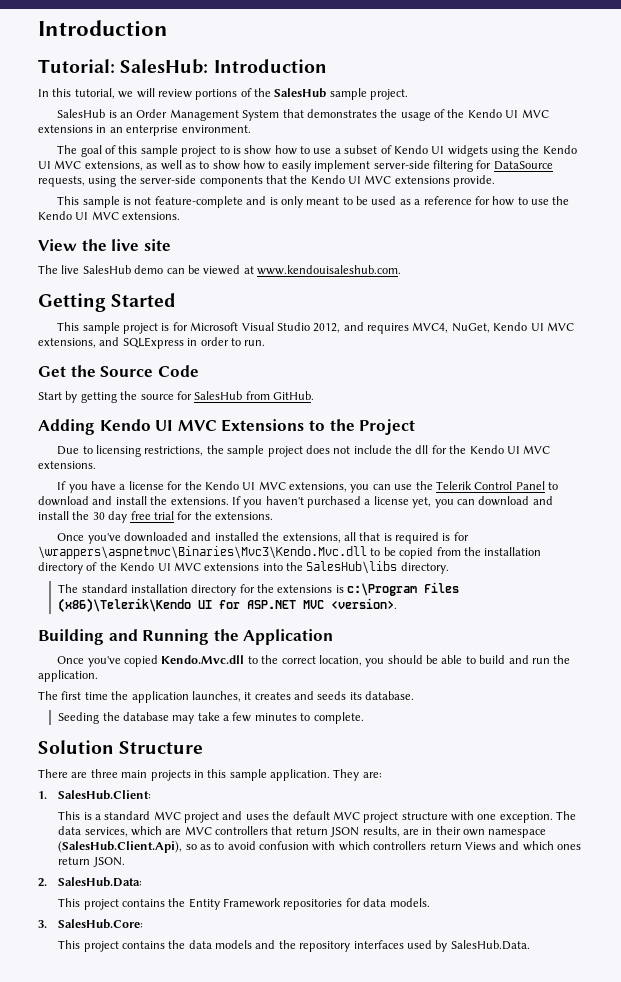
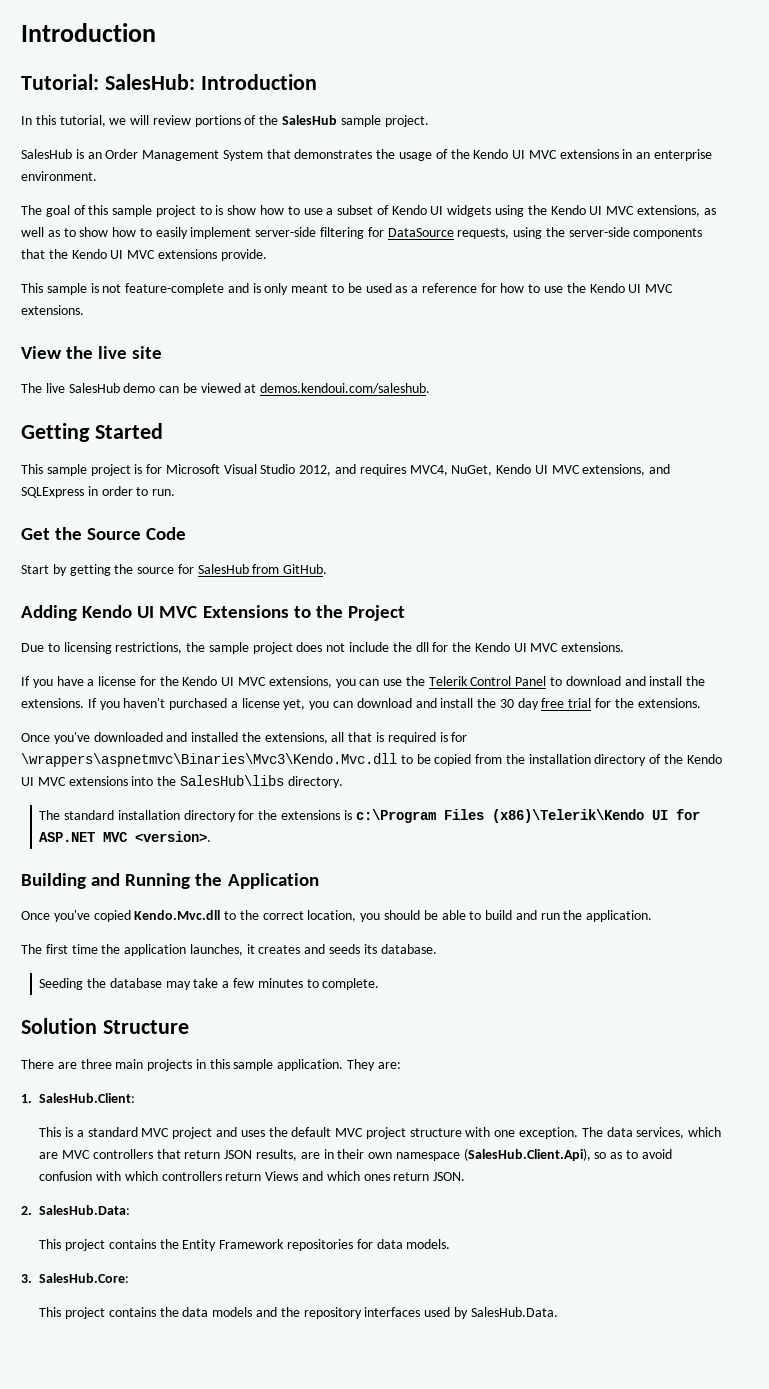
- The live SalesHub demo can be viewed at www.kendouisaleshub.com.
+ The live SalesHub demo can be viewed at demos.kendoui.com/saleshub.

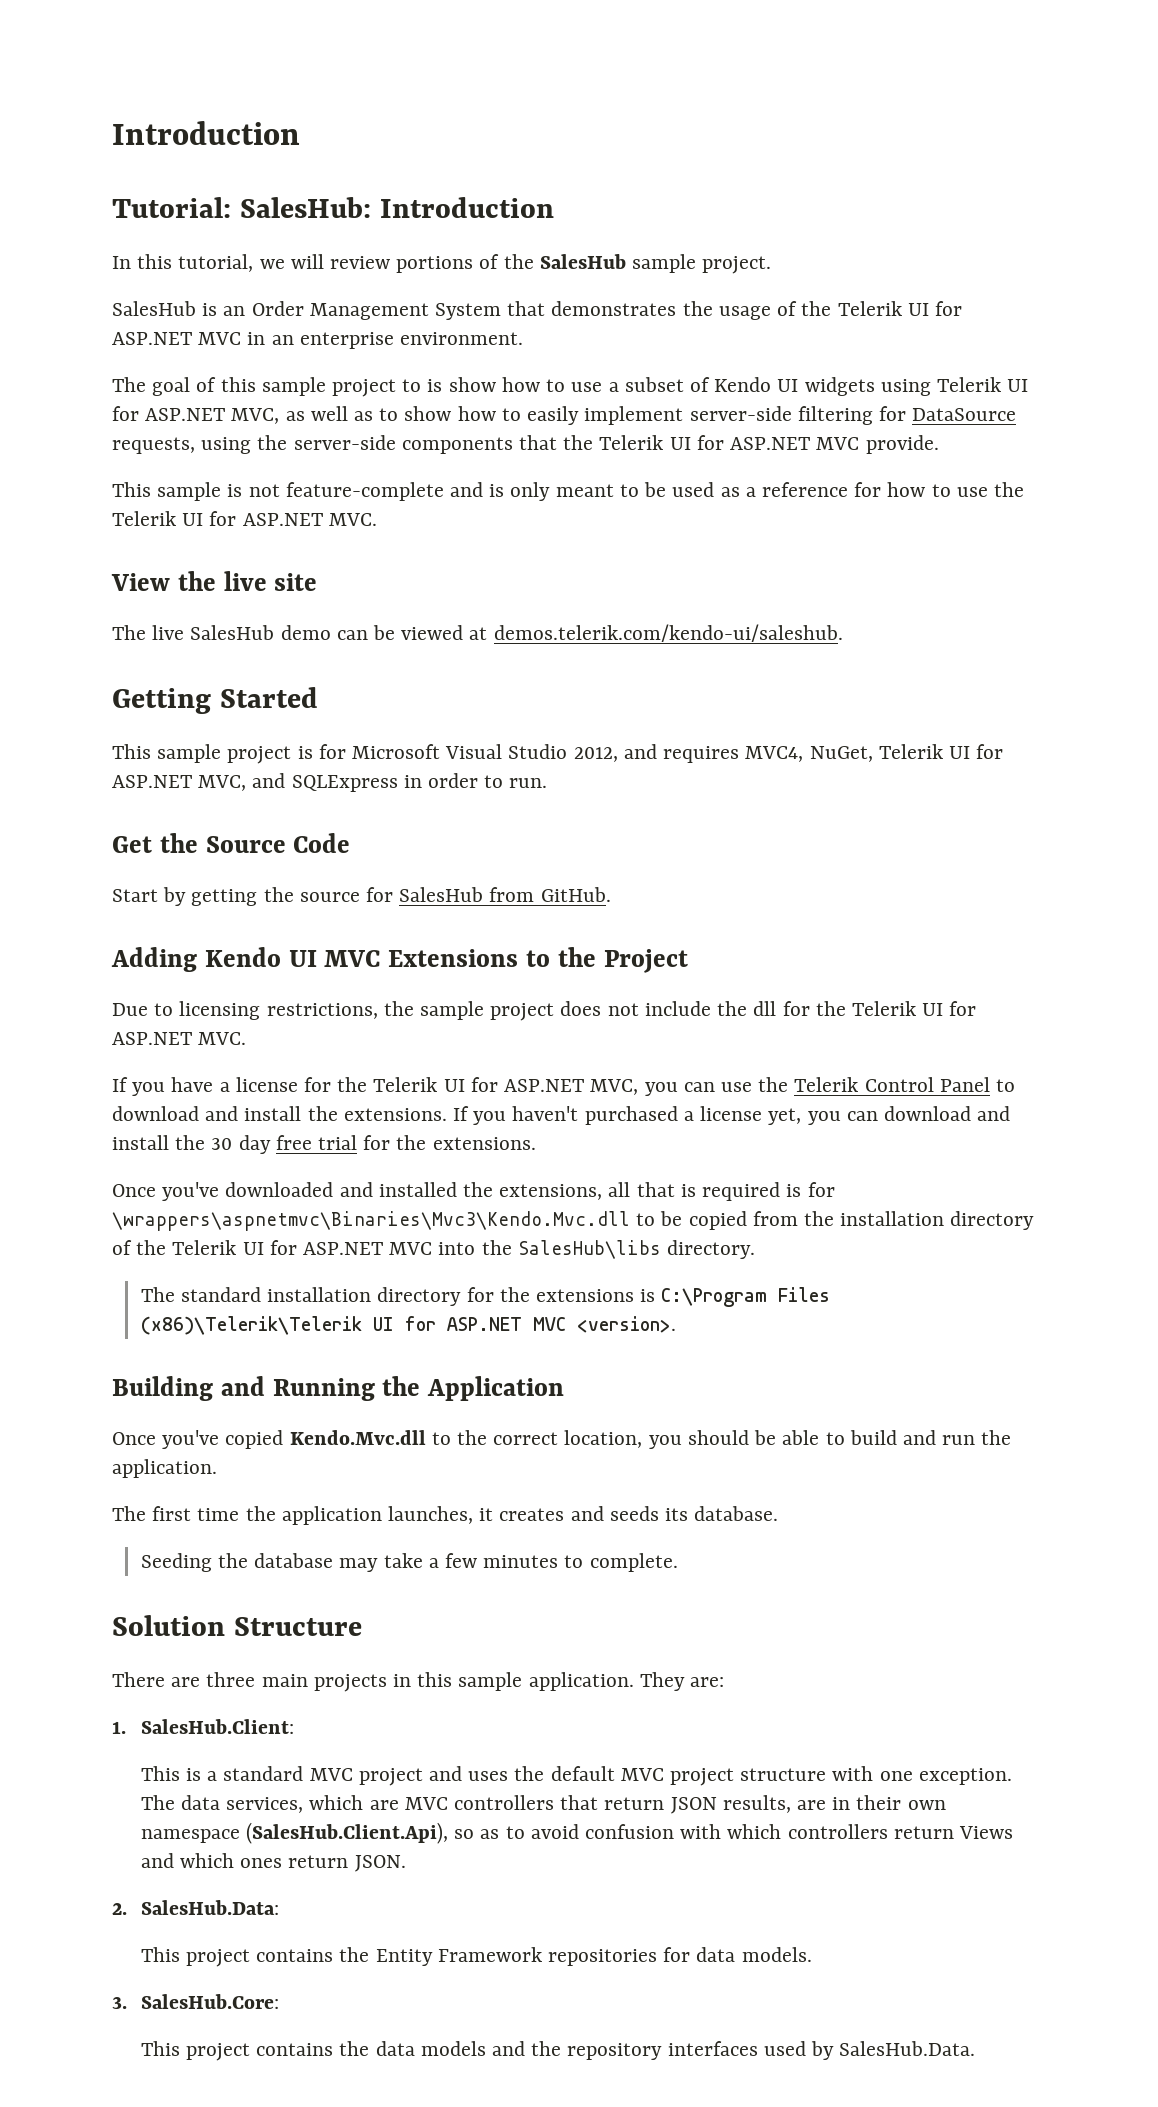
- SalesHub is an Order Management System that demonstrates the usage of the Kendo UI MVC extensions in an enterprise environment.
+ SalesHub is an Order Management System that demonstrates the usage of the Telerik UI for ASP.NET MVC in an enterprise environment.
- The goal of this sample project to is show how to use a subset of Kendo UI widgets using the Kendo UI MVC extensions, as well as to show how to easily implement server-side filtering for DataSource requests, using the server-side components that the Kendo UI MVC extensions provide.
+ The goal of this sample project to is show how to use a subset of Kendo UI widgets using Telerik UI for ASP.NET MVC, as well as to show how to easily implement server-side filtering for DataSource requests, using the server-side components that the Telerik UI for ASP.NET MVC provide.
- This sample is not feature-complete and is only meant to be used as a reference for how to use the Kendo UI MVC extensions.
+ This sample is not feature-complete and is only meant to be used as a reference for how to use the Telerik UI for ASP.NET MVC.
- The live SalesHub demo can be viewed at demos.kendoui.com/saleshub.
+ The live SalesHub demo can be viewed at demos.telerik.com/kendo-ui/saleshub.
- This sample project is for Microsoft Visual Studio 2012, and requires MVC4, NuGet, Kendo UI MVC extensions, and SQLExpress in order to run.
+ This sample project is for Microsoft Visual Studio 2012, and requires MVC4, NuGet, Telerik UI for ASP.NET MVC, and SQLExpress in order to run.
- Due to licensing restrictions, the sample project does not include the dll for the Kendo UI MVC extensions.
+ Due to licensing restrictions, the sample project does not include the dll for the Telerik UI for ASP.NET MVC.
- If you have a license for the Kendo UI MVC extensions, you can use the Telerik Control Panel to download and install the extensions.
+ If you have a license for the Telerik UI for ASP.NET MVC, you can use the Telerik Control Panel to download and install the extensions.
- Once you've downloaded and installed the extensions, all that is required is for \wrappers\aspnetmvc\Binaries\Mvc3\Kendo.Mvc.dll to be copied from the installation directory of the Kendo UI MVC extensions into the SalesHub\libs directory.
+ Once you've downloaded and installed the extensions, all that is required is for \wrappers\aspnetmvc\Binaries\Mvc3\Kendo.Mvc.dll to be copied from the installation directory of the Telerik UI for ASP.NET MVC into the SalesHub\libs directory.
- The standard installation directory for the extensions is c:\Program Files (x86)\Telerik\Kendo UI for ASP.NET MVC <version>.
+ The standard installation directory for the extensions is C:\Program Files (x86)\Telerik\Telerik UI for ASP.NET MVC <version>.

